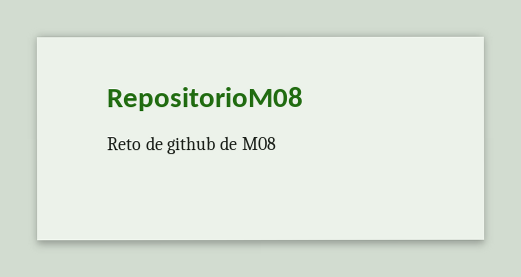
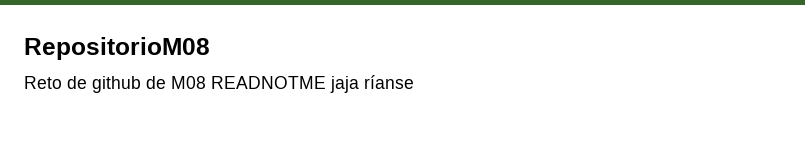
- Reto de github de M08
+ Reto de github de M08 READNOTME jaja ríanse

